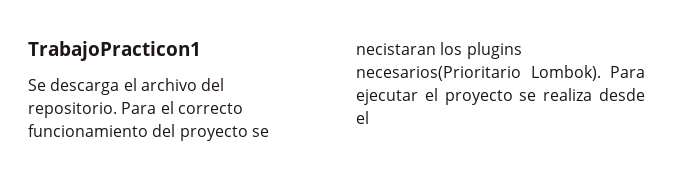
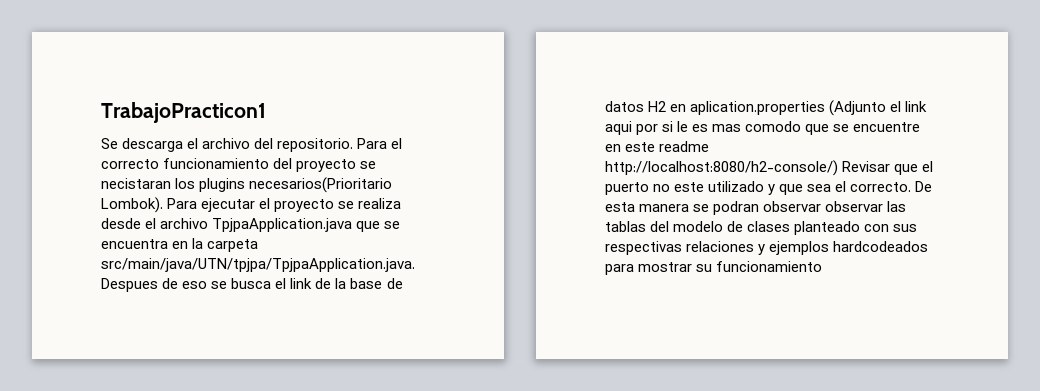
- Para ejecutar el proyecto se realiza desde el
+ Para ejecutar el proyecto se realiza desde el archivo TpjpaApplication.java que se encuentra en la carpeta src/main/java/UTN/tpjpa/TpjpaApplication.java. Despues de eso se busca el link de la base de datos H2 en aplication.properties (Adjunto el link aqui por si le es mas comodo que se encuentre en este readme http://localhost:8080/h2-console/) Revisar que el puerto no este utilizado y que sea el correcto. De esta manera se podran observar observar las tablas del modelo de clases planteado con sus respectivas relaciones y ejemplos hardcodeados para mostrar su funcionamiento

